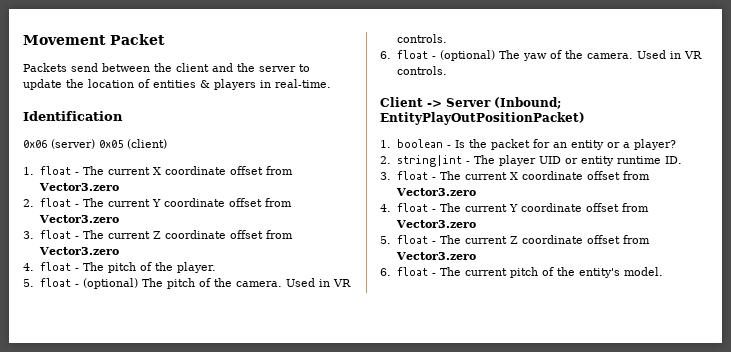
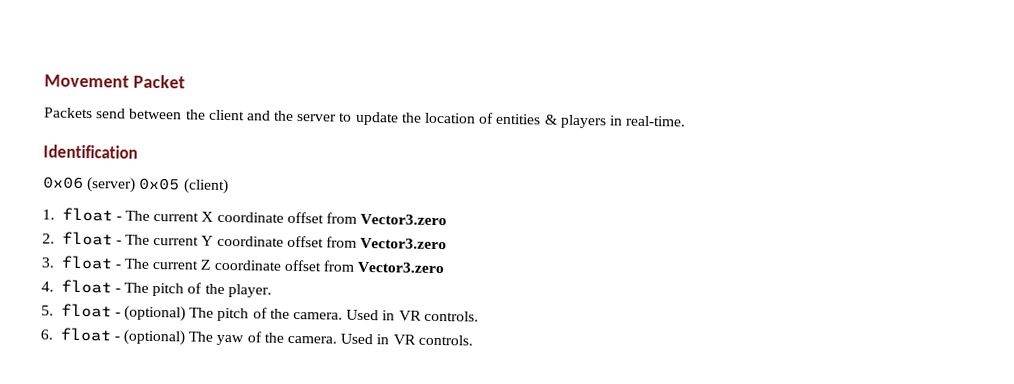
- Client -> Server (Inbound; EntityPlayOutPositionPacket)
- 1. boolean - Is the packet for an entity or a player?
- 2. string|int - The player UID or entity runtime ID.
- 3. float - The current X coordinate offset from Vector3.zero
- 4. float - The current Y coordinate offset from Vector3.zero
- 5. float - The current Z coordinate offset from Vector3.zero
- 6. float - The current pitch of the entity's model.

